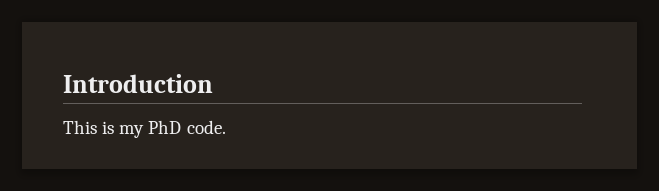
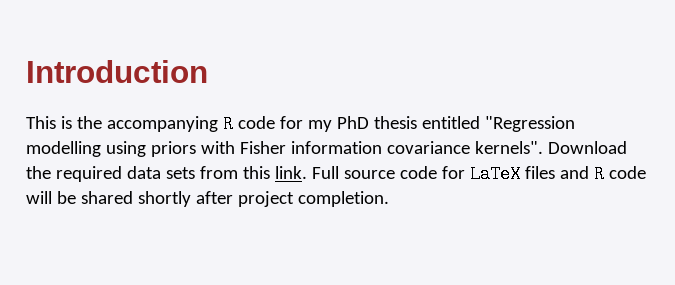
- This is my PhD code.
+ This is the accompanying R code for my PhD thesis entitled "Regression modelling using priors with Fisher information covariance kernels". Download the required data sets from this link. Full source code for LaTeX files and R code will be shared shortly after project completion.

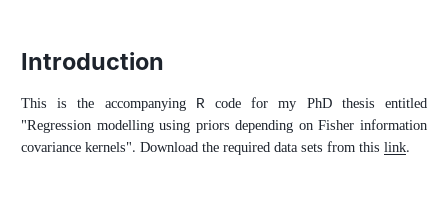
- This is the accompanying R code for my PhD thesis entitled "Regression modelling using priors with Fisher information covariance kernels".
+ This is the accompanying R code for my PhD thesis entitled "Regression modelling using priors depending on Fisher information covariance kernels".
- Full source code for LaTeX files and R code will be shared shortly after project completion.

